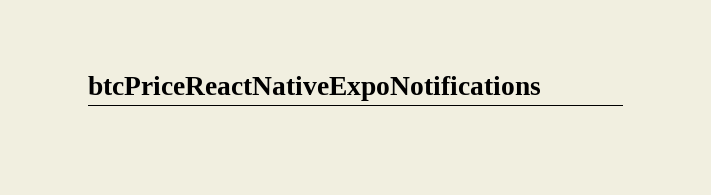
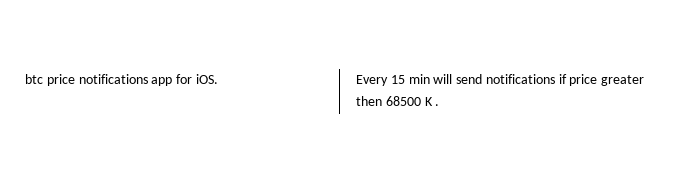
- btcPriceReactNativeExpoNotifications
+ btc price notifications app for iOS.
+ Every 15 min will send notifications if price greater then 68500 K .

